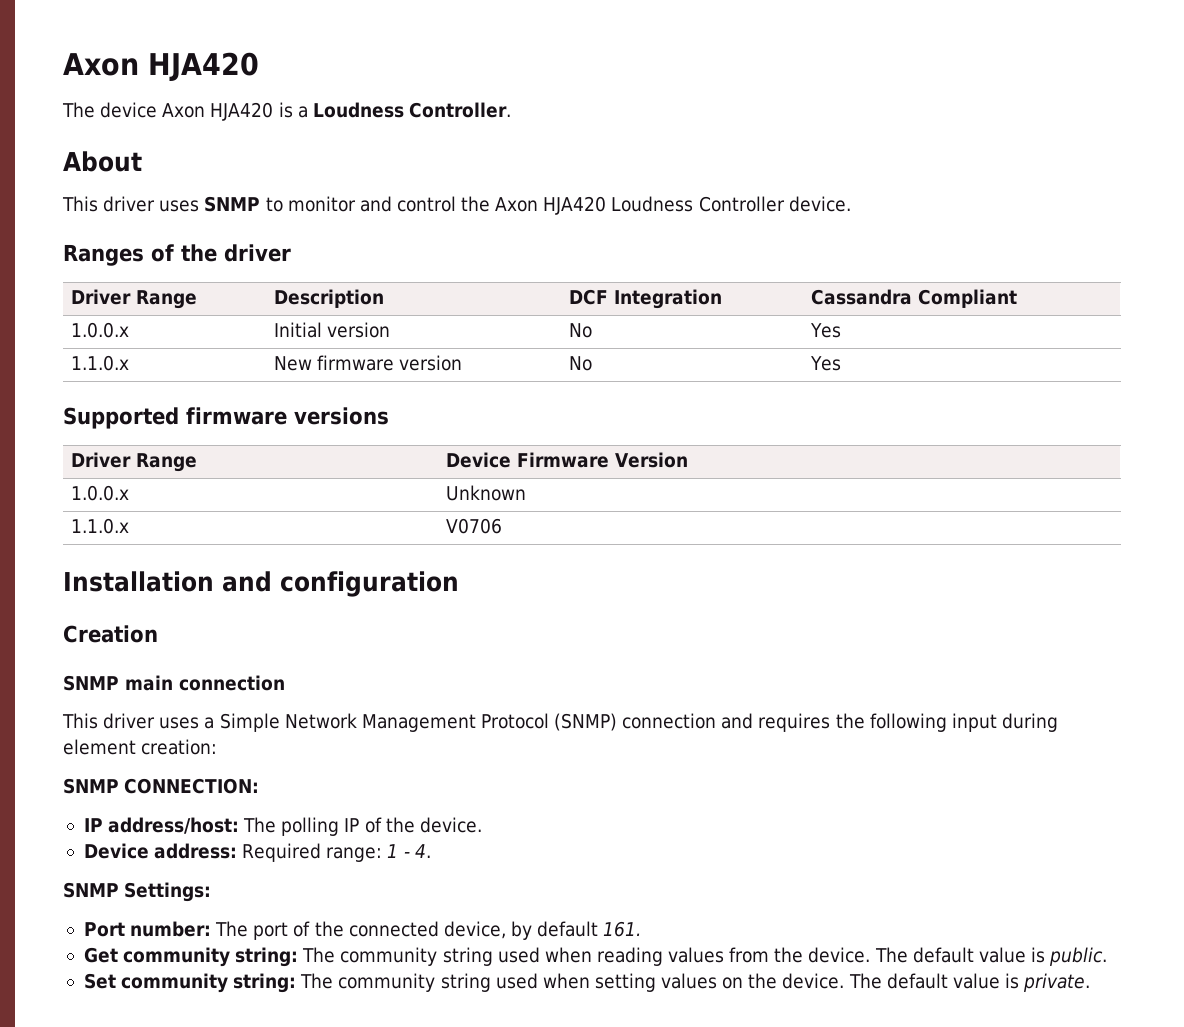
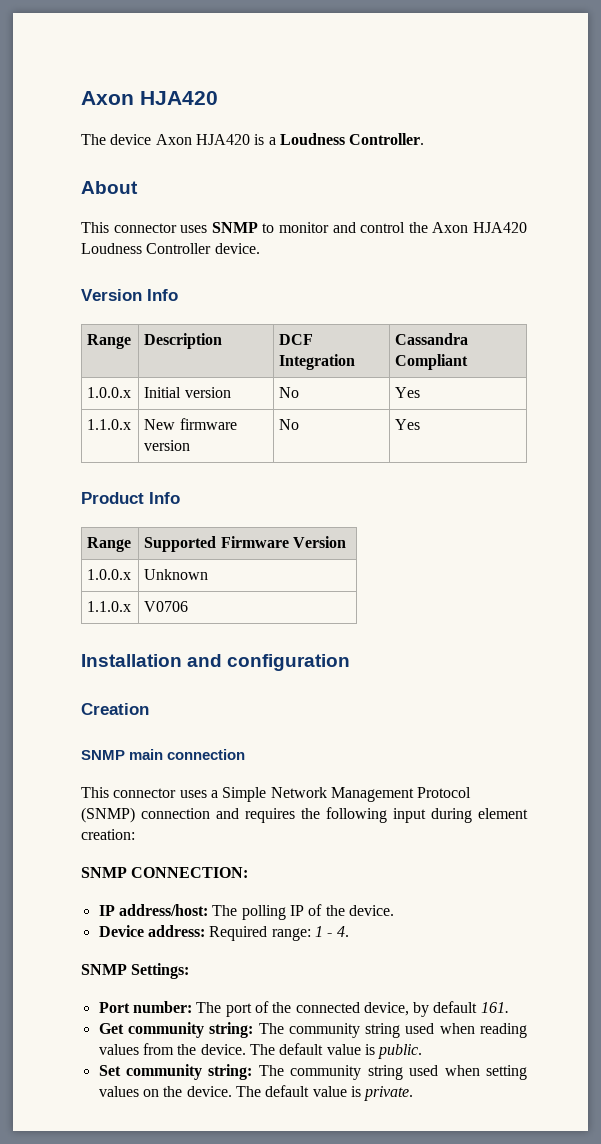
- This driver uses SNMP to monitor and control the Axon HJA420 Loudness Controller device.
+ This connector uses SNMP to monitor and control the Axon HJA420 Loudness Controller device.
- Ranges of the driver
- Driver Range | Description | DCF Integration | Cassandra Compliant
+ Version Info
+ Range | Description | DCF Integration | Cassandra Compliant
- Supported firmware versions
- Driver Range | Device Firmware Version
+ Product Info
+ Range | Supported Firmware Version
- This driver uses a Simple Network Management Protocol (SNMP) connection and requires the following input during element creation:
+ This connector uses a Simple Network Management Protocol (SNMP) connection and requires the following input during element creation:

